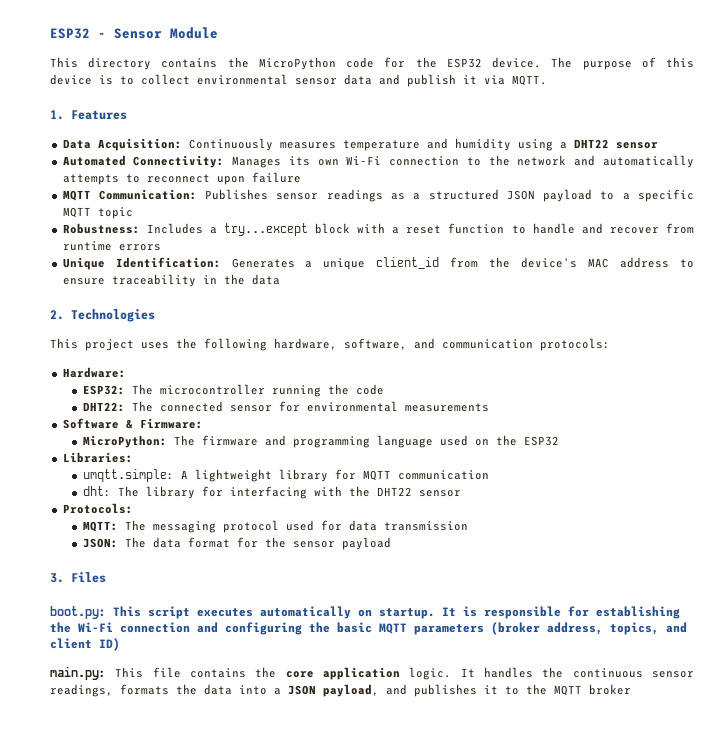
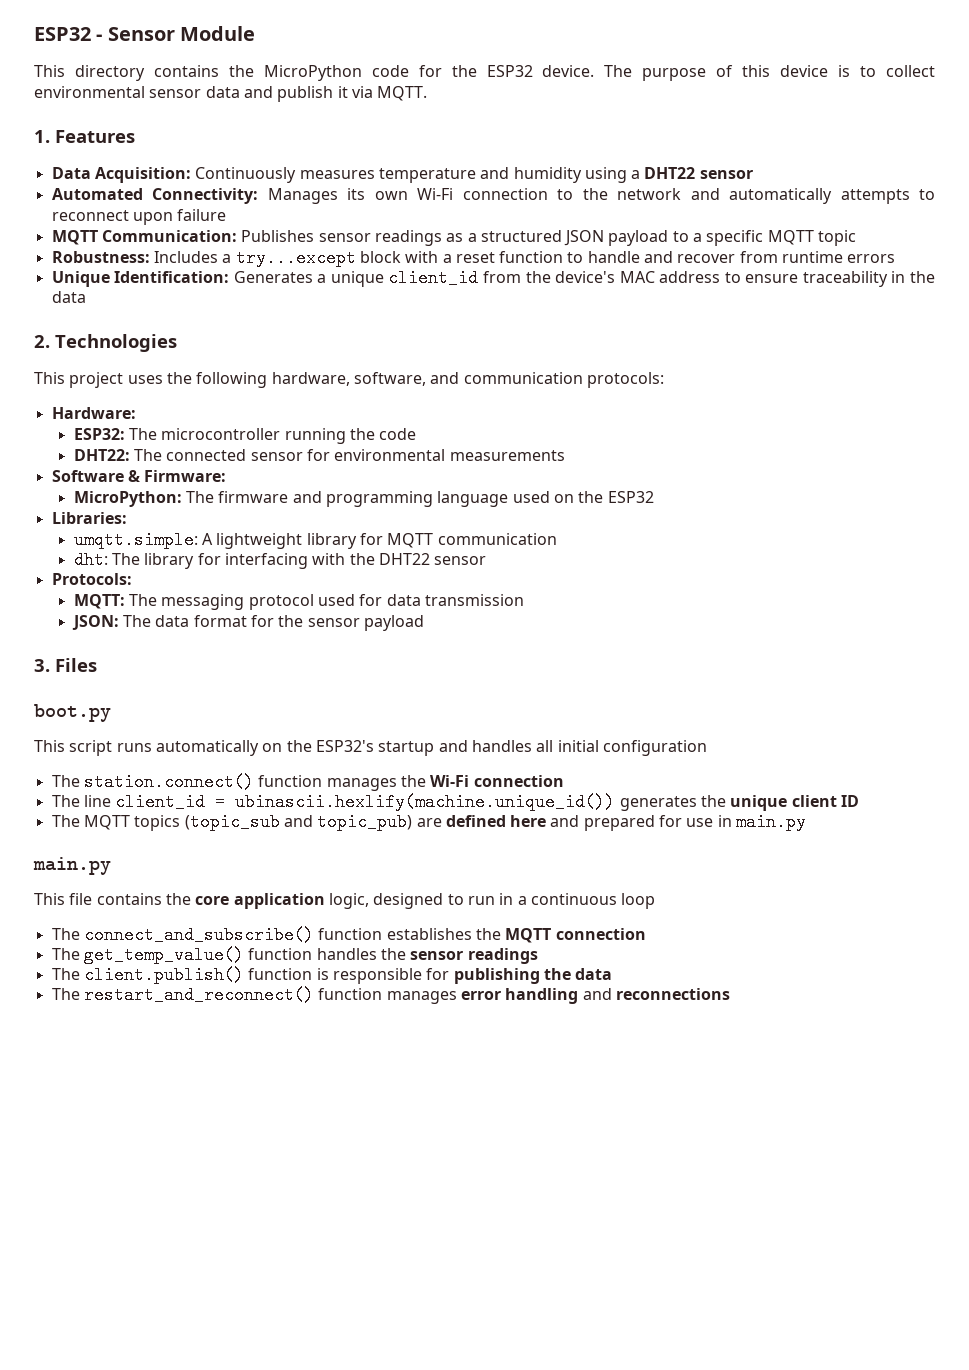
- boot.py: This script executes automatically on startup. It is responsible for establishing the Wi-Fi connection and configuring the basic MQTT parameters (broker address, topics, and client ID)
- main.py: This file contains the core application logic. It handles the continuous sensor readings, formats the data into a JSON payload, and publishes it to the MQTT broker
+ boot.py
+ This script runs automatically on the ESP32's startup and handles all initial configuration
+ The station.connect() function manages the Wi-Fi connection
+ The line client_id = ubinascii.hexlify(machine.unique_id()) generates the unique client ID
+ The MQTT topics (topic_sub and topic_pub) are defined here and prepared for use in main.py
+ main.py
+ This file contains the core application logic, designed to run in a continuous loop
+ The connect_and_subscribe() function establishes the MQTT connection
+ The get_temp_value() function handles the sensor readings
+ The client.publish() function is responsible for publishing the data
+ The restart_and_reconnect() function manages error handling and reconnections

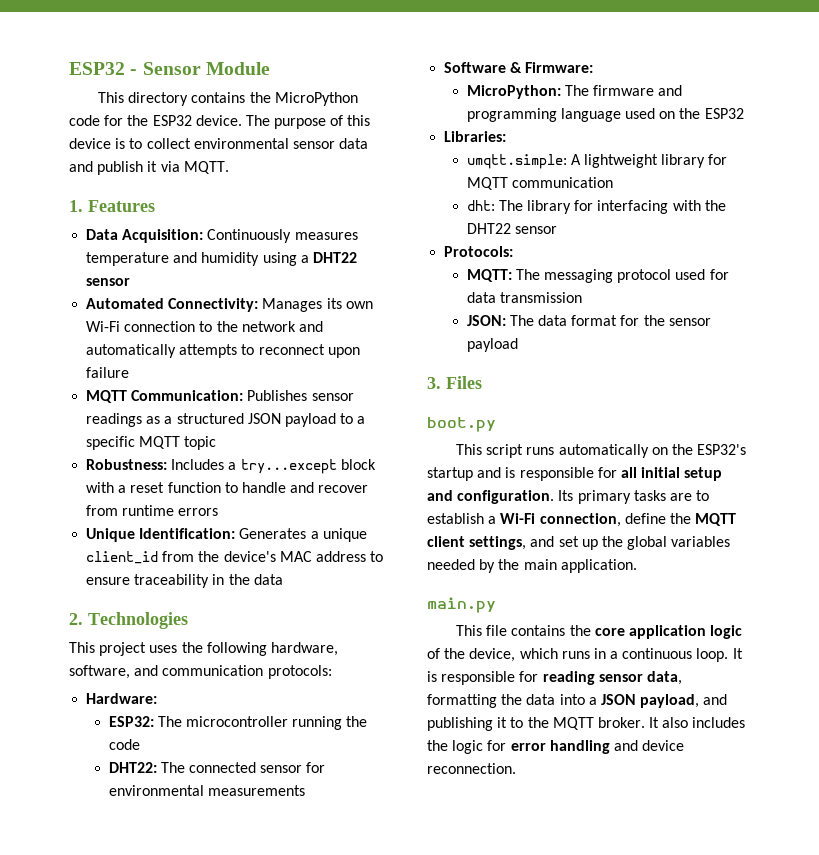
- This script runs automatically on the ESP32's startup and handles all initial configuration
- The station.connect() function manages the Wi-Fi connection
- The line client_id = ubinascii.hexlify(machine.unique_id()) generates the unique client ID
- The MQTT topics (topic_sub and topic_pub) are defined here and prepared for use in main.py
+ This script runs automatically on the ESP32's startup and is responsible for all initial setup and configuration. Its primary tasks are to establish a Wi-Fi connection, define the MQTT client settings, and set up the global variables needed by the main application.
- This file contains the core application logic, designed to run in a continuous loop
- The connect_and_subscribe() function establishes the MQTT connection
- The get_temp_value() function handles the sensor readings
- The client.publish() function is responsible for publishing the data
- The restart_and_reconnect() function manages error handling and reconnections
+ This file contains the core application logic of the device, which runs in a continuous loop. It is responsible for reading sensor data, formatting the data into a JSON payload, and publishing it to the MQTT broker. It also includes the logic for error handling and device reconnection.

